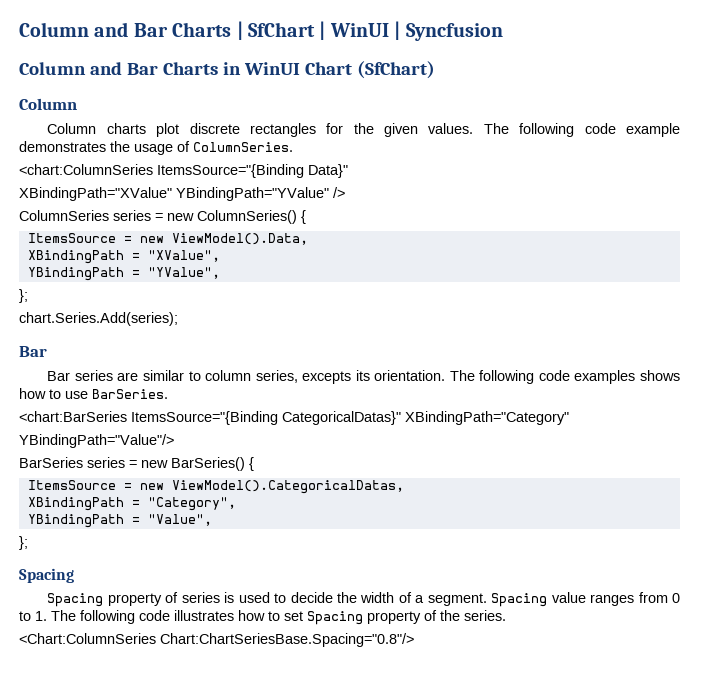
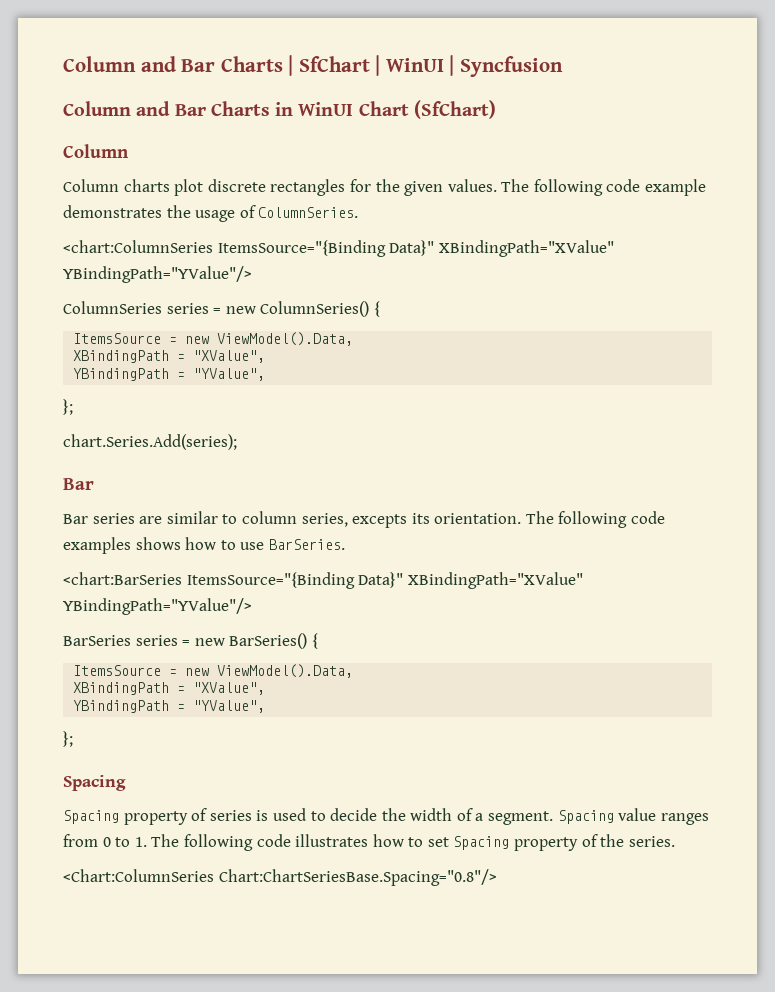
- <chart:ColumnSeries ItemsSource="{Binding Data}"
- XBindingPath="XValue" YBindingPath="YValue" />
+ <chart:ColumnSeries ItemsSource="{Binding Data}" XBindingPath="XValue" YBindingPath="YValue"/>
- <chart:BarSeries ItemsSource="{Binding CategoricalDatas}" XBindingPath="Category"
- YBindingPath="Value"/>
+ <chart:BarSeries ItemsSource="{Binding Data}" XBindingPath="XValue" YBindingPath="YValue"/>
  BarSeries series = new BarSeries() {
- ItemsSource = new ViewModel().CategoricalDatas,
- XBindingPath = "Category",
- YBindingPath = "Value",
+ ItemsSource = new ViewModel().Data,
+ XBindingPath = "XValue",
+ YBindingPath = "YValue",

